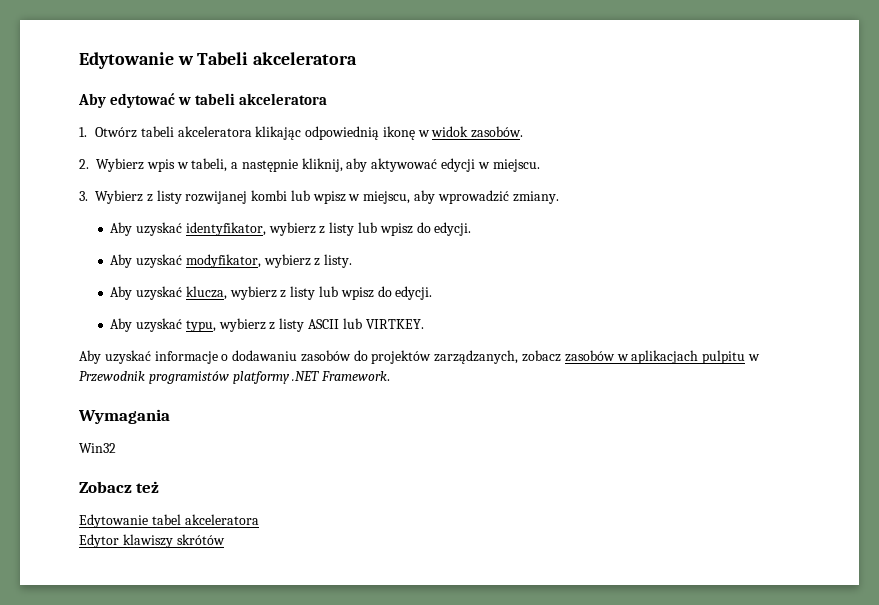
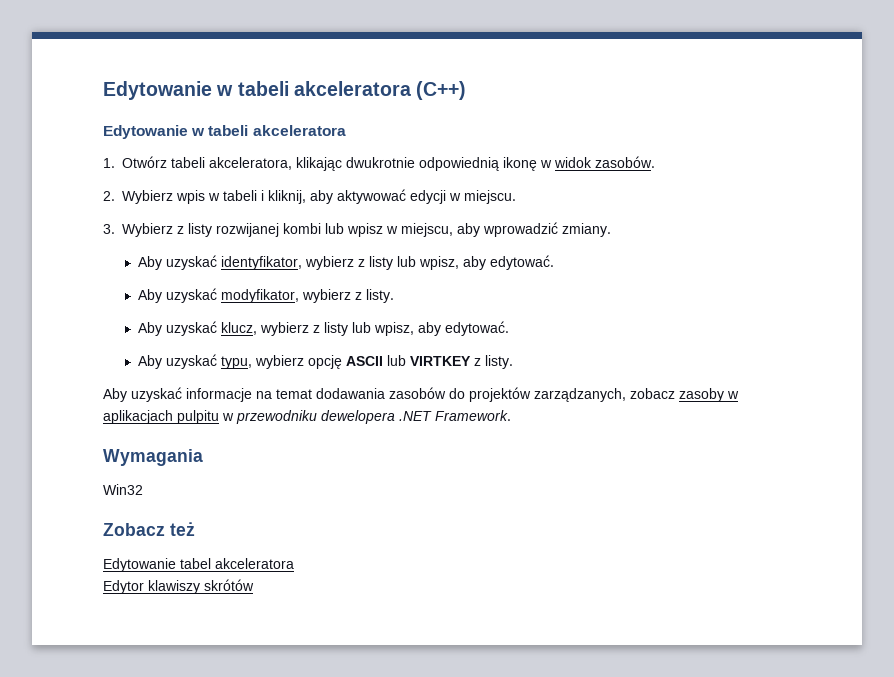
- Edytowanie w Tabeli akceleratora
- Aby edytować w tabeli akceleratora
+ Edytowanie w tabeli akceleratora (C++)
+ Edytowanie w tabeli akceleratora
- 1. Otwórz tabeli akceleratora klikając odpowiednią ikonę w widok zasobów.
+ 1. Otwórz tabeli akceleratora, klikając dwukrotnie odpowiednią ikonę w widok zasobów.
- 2. Wybierz wpis w tabeli, a następnie kliknij, aby aktywować edycji w miejscu.
+ 2. Wybierz wpis w tabeli i kliknij, aby aktywować edycji w miejscu.
- Aby uzyskać identyfikator, wybierz z listy lub wpisz do edycji.
+ Aby uzyskać identyfikator, wybierz z listy lub wpisz, aby edytować.
- Aby uzyskać klucza, wybierz z listy lub wpisz do edycji.
+ Aby uzyskać klucz, wybierz z listy lub wpisz, aby edytować.
- Aby uzyskać typu, wybierz z listy ASCII lub VIRTKEY.
+ Aby uzyskać typu, wybierz opcję ASCII lub VIRTKEY z listy.
- Aby uzyskać informacje o dodawaniu zasobów do projektów zarządzanych, zobacz zasobów w aplikacjach pulpitu w Przewodnik programistów platformy .NET Framework.
+ Aby uzyskać informacje na temat dodawania zasobów do projektów zarządzanych, zobacz zasoby w aplikacjach pulpitu w przewodniku dewelopera .NET Framework.

